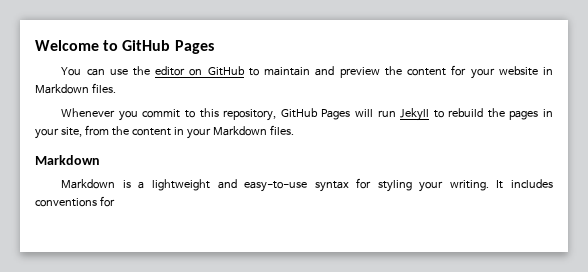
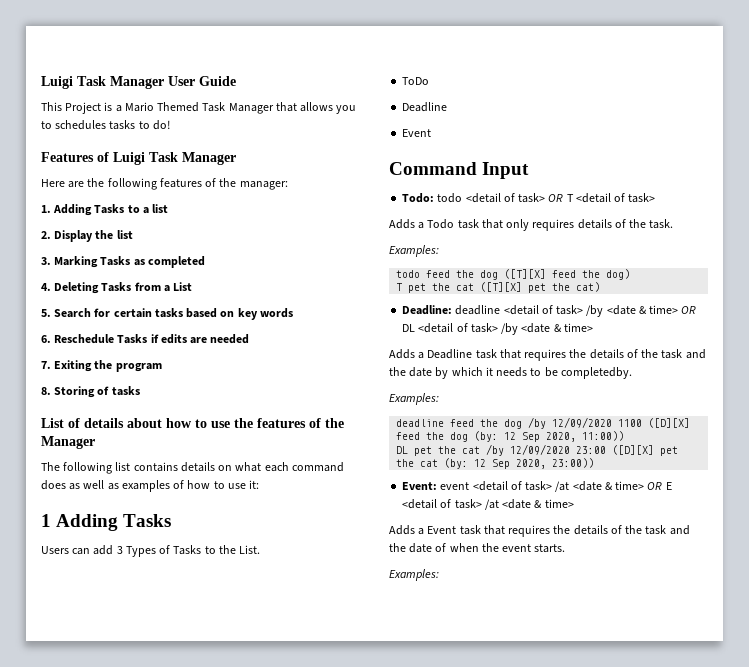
- Welcome to GitHub Pages
- You can use the editor on GitHub to maintain and preview the content for your website in Markdown files.
- Whenever you commit to this repository, GitHub Pages will run Jekyll to rebuild the pages in your site, from the content in your Markdown files.
- Markdown
- Markdown is a lightweight and easy-to-use syntax for styling your writing. It includes conventions for
+ Luigi Task Manager User Guide
+ This Project is a Mario Themed Task Manager that allows you to schedules tasks to do!
+ Features of Luigi Task Manager
+ Here are the following features of the manager:
+ 1. Adding Tasks to a list
+ 2. Display the list
+ 3. Marking Tasks as completed
+ 4. Deleting Tasks from a List
+ 5. Search for certain tasks based on key words
+ 6. Reschedule Tasks if edits are needed
+ 7. Exiting the program
+ 8. Storing of tasks
+ List of details about how to use the features of the Manager
+ The following list contains details on what each command does as well as examples of how to use it:
+ 1 Adding Tasks
+ Users can add 3 Types of Tasks to the List.
+ ToDo
+ Deadline
+ Event
+ Command Input
+ Todo: todo <detail of task> OR T <detail of task>
+ Adds a Todo task that only requires details of the task.
+ Examples:
+ todo feed the dog ([T][X] feed the dog)
+ T pet the cat ([T][X] pet the cat)
+ Deadline: deadline <detail of task> /by <date & time> OR DL <detail of task> /by <date & time>
+ Adds a Deadline task that requires the details of the task and the date by which it needs to be completedby.
+ Examples:
+ deadline feed the dog /by 12/09/2020 1100 ([D][X] feed the dog (by: 12 Sep 2020, 11:00))
+ DL pet the cat /by 12/09/2020 23:00 ([D][X] pet the cat (by: 12 Sep 2020, 23:00))
+ Event: event <detail of task> /at <date & time> OR E <detail of task> /at <date & time>
+ Adds a Event task that requires the details of the task and the date of when the event starts.
+ Examples:

